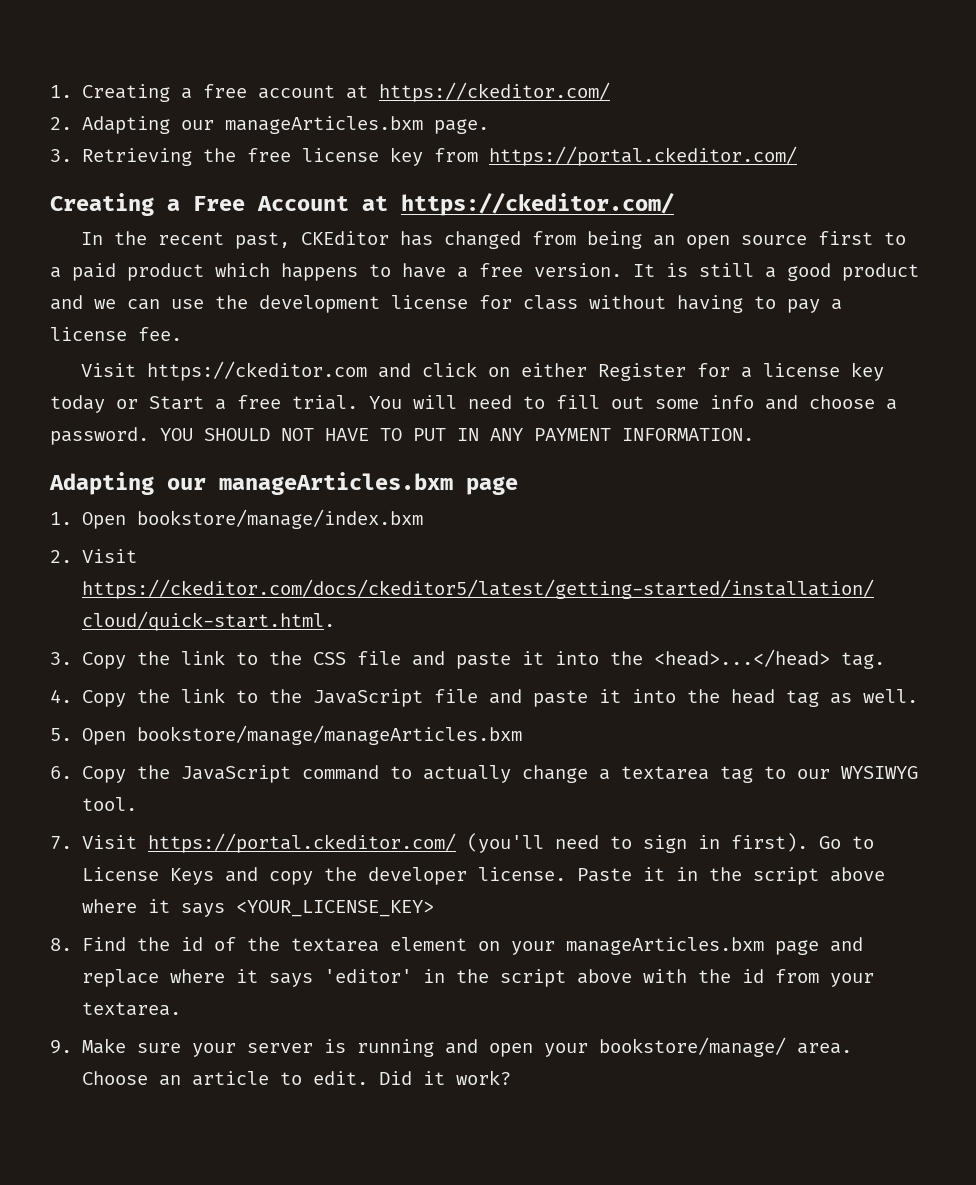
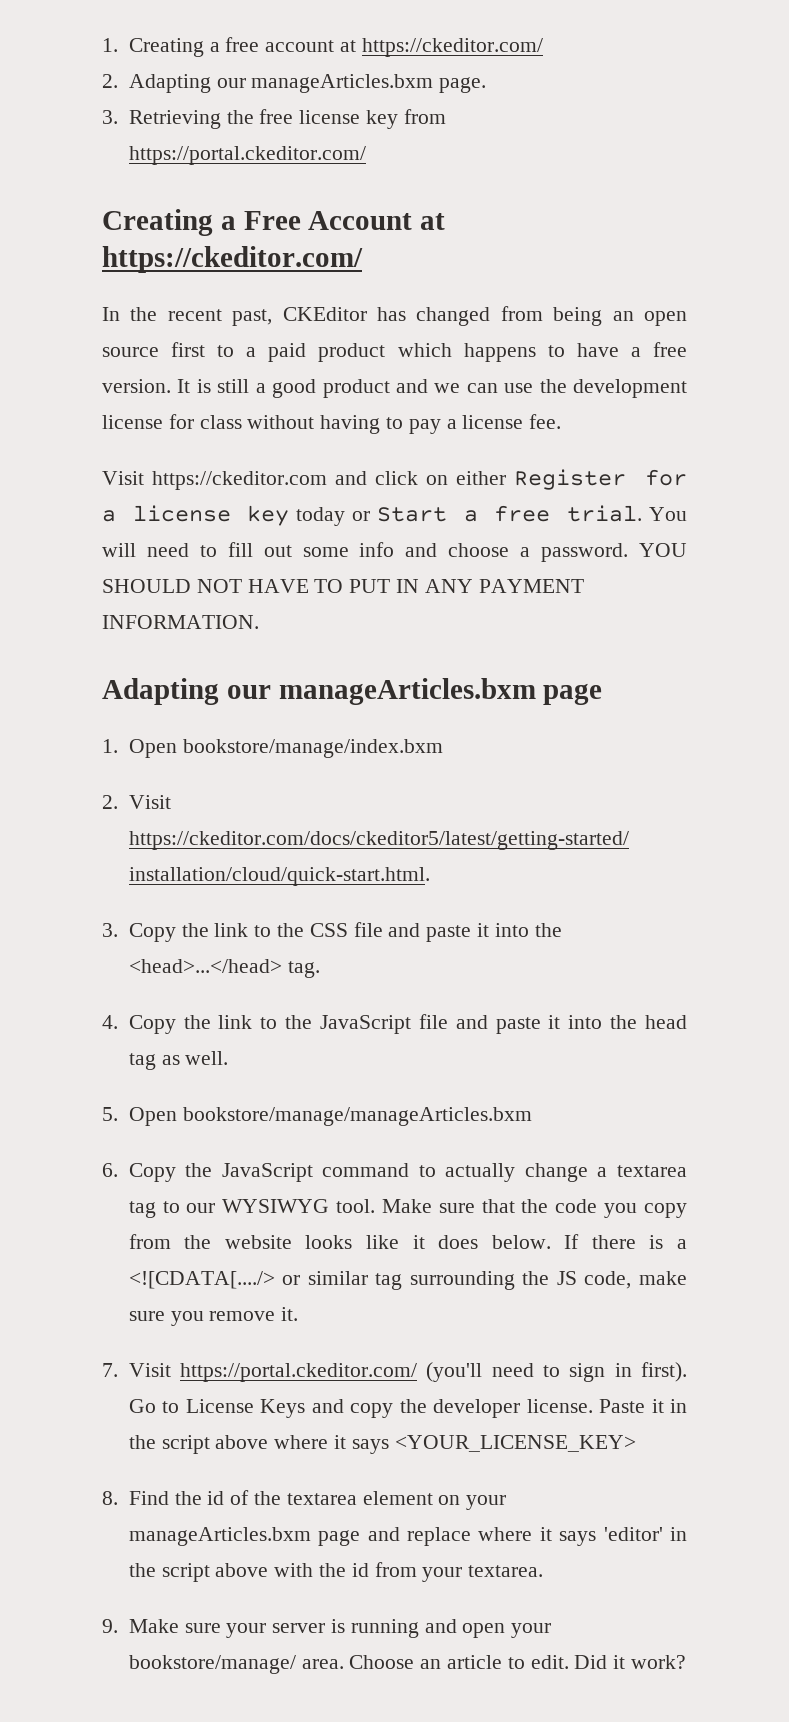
+ Make sure that the code you copy from the website looks like it does below. If there is a <![CDATA[..../> or similar tag surrounding the JS code, make sure you remove it.

